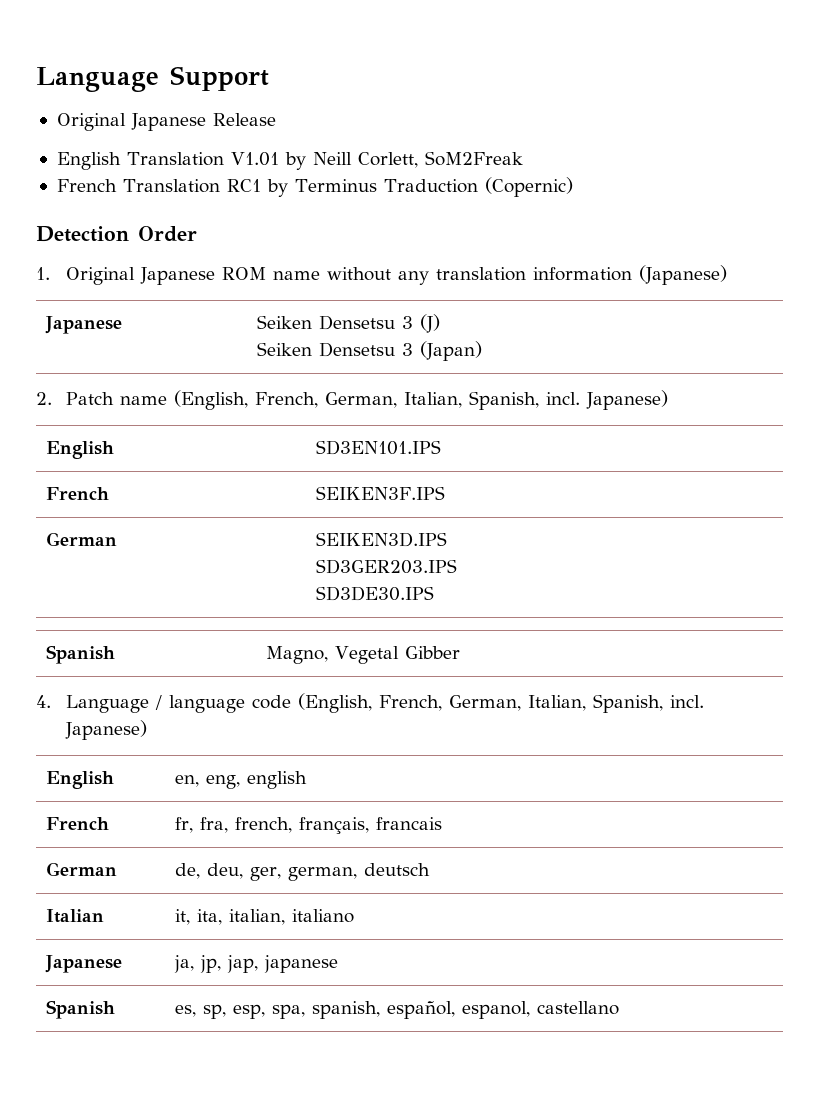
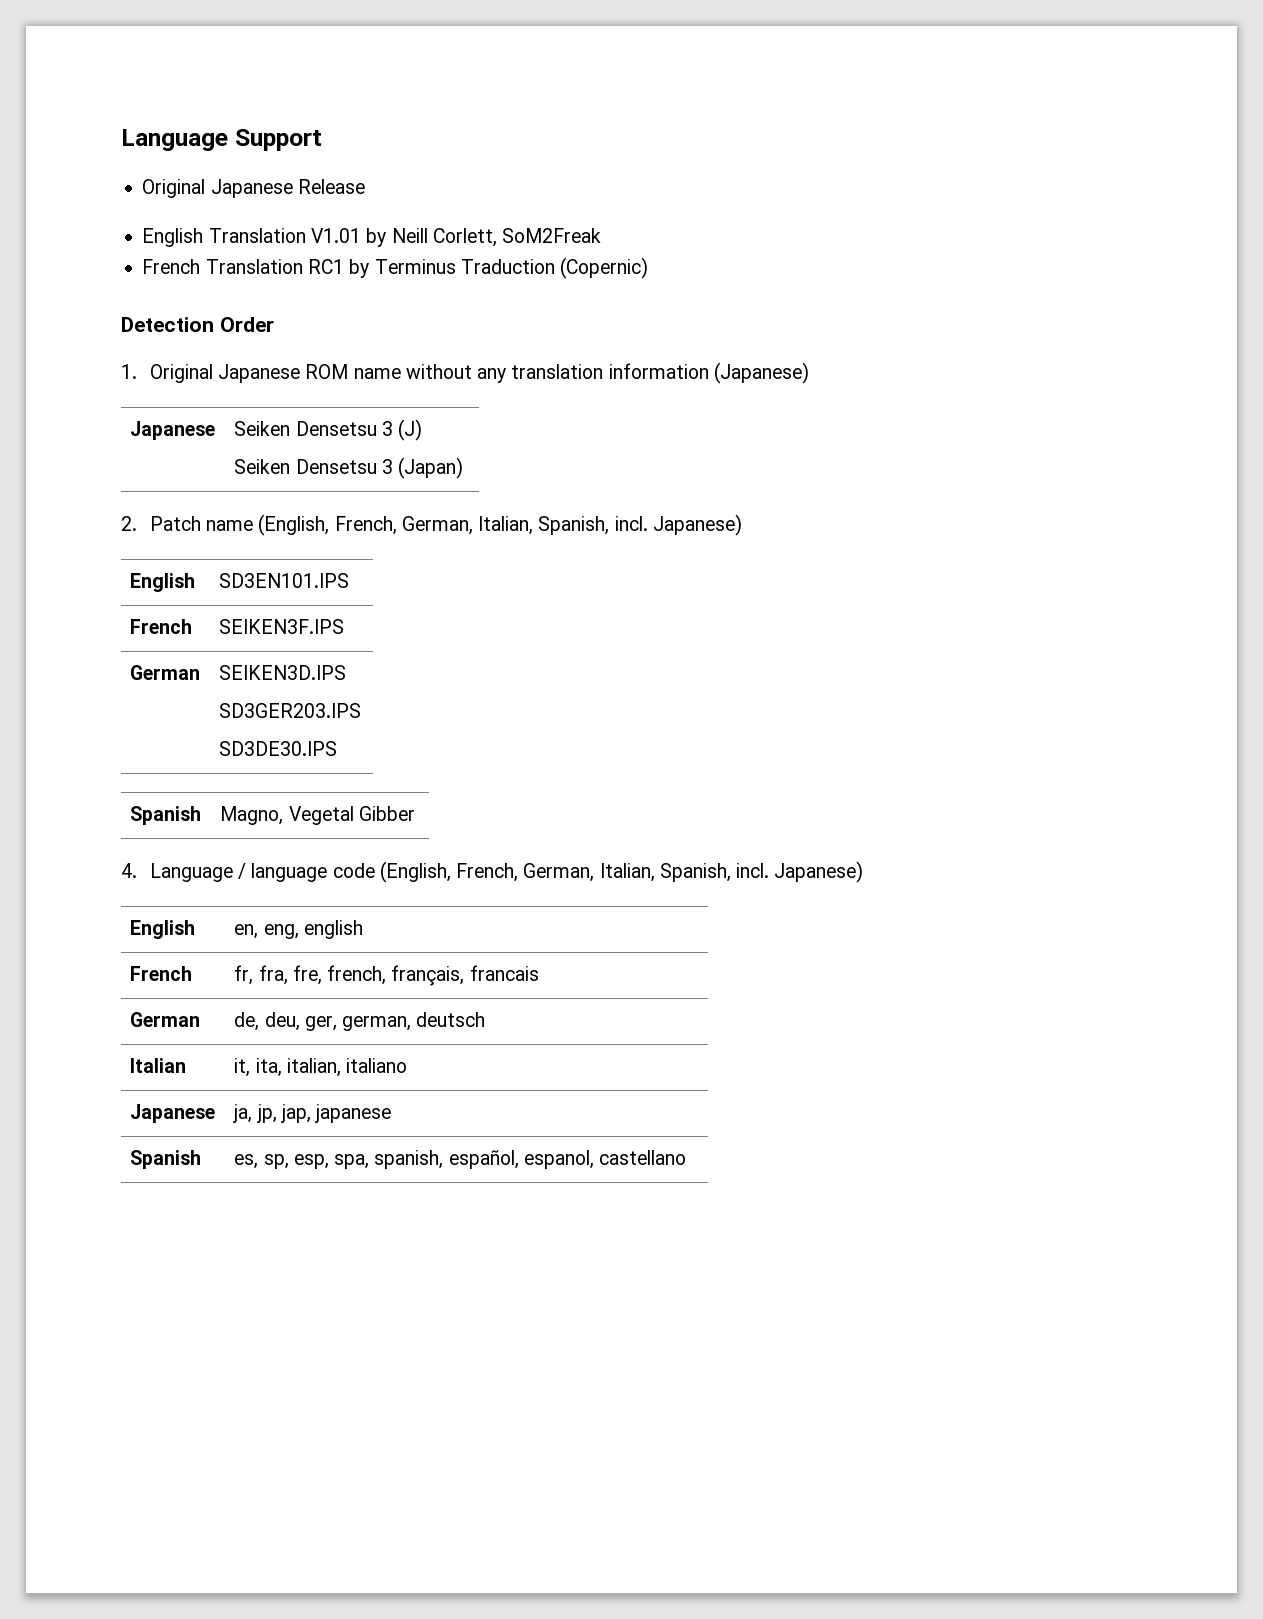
- French | fr, fra, french, français, francais
+ French | fr, fra, fre, french, français, francais

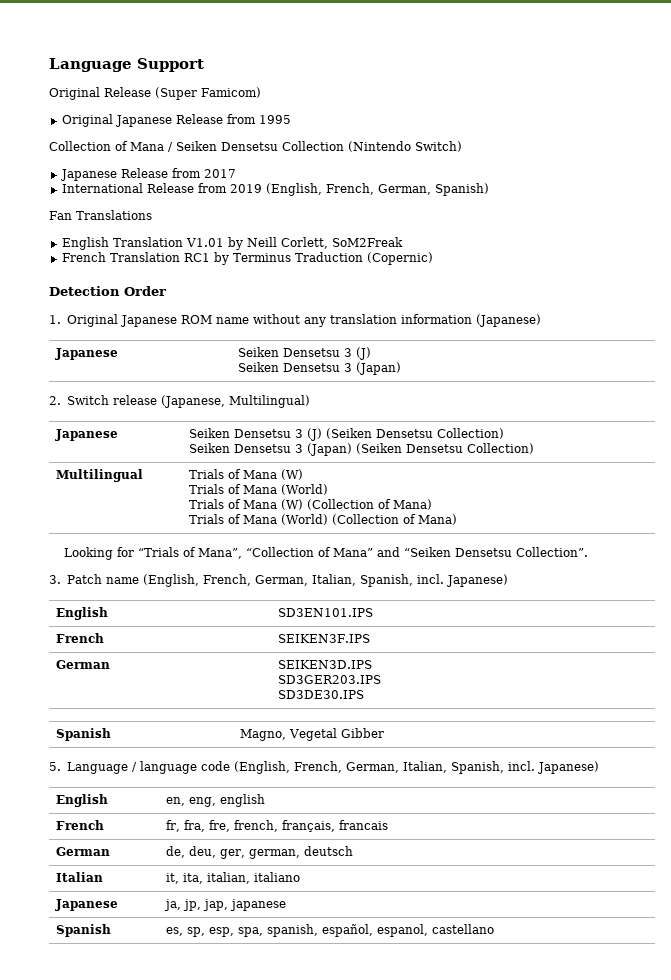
+ Original Release (Super Famicom)
- Original Japanese Release
+ Original Japanese Release from 1995
+ Collection of Mana / Seiken Densetsu Collection (Nintendo Switch)
+ Japanese Release from 2017
+ International Release from 2019 (English, French, German, Spanish)
+ Fan Translations
- 2. Patch name (English, French, German, Italian, Spanish, incl. Japanese)
+ 2. Switch release (Japanese, Multilingual)
+ Japanese | Seiken Densetsu 3 (J) (Seiken Densetsu Collection)
+ Seiken Densetsu 3 (Japan) (Seiken Densetsu Collection)
+ Multilingual | Trials of Mana (W)
+ Trials of Mana (World)
+ Trials of Mana (W) (Collection of Mana)
+ Trials of Mana (World) (Collection of Mana)
+ Looking for “Trials of Mana”, “Collection of Mana” and “Seiken Densetsu Collection”.
+ 3. Patch name (English, French, German, Italian, Spanish, incl. Japanese)
- 4. Language / language code (English, French, German, Italian, Spanish, incl. Japanese)
+ 5. Language / language code (English, French, German, Italian, Spanish, incl. Japanese)

